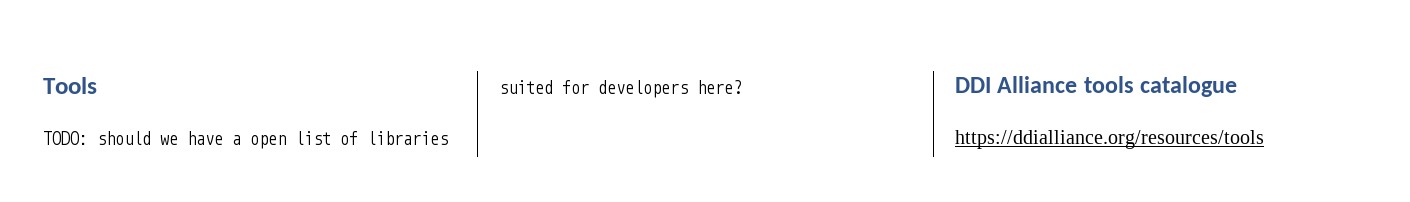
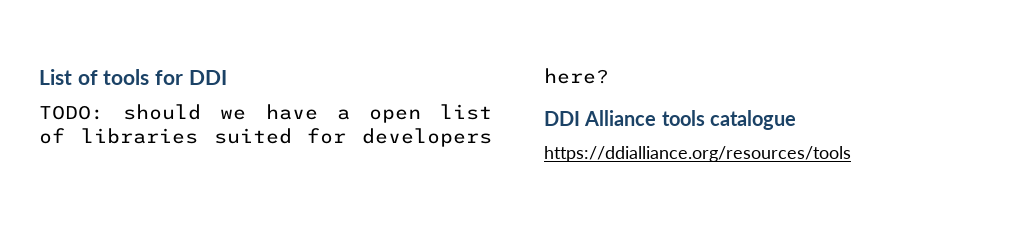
- Tools
+ List of tools for DDI

